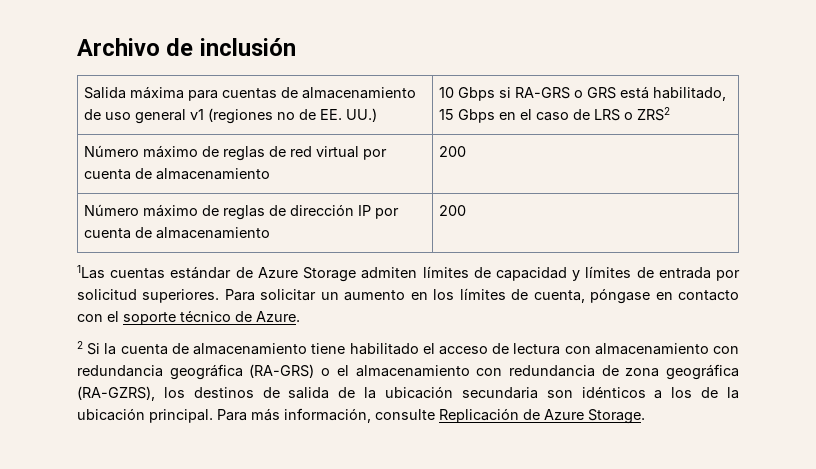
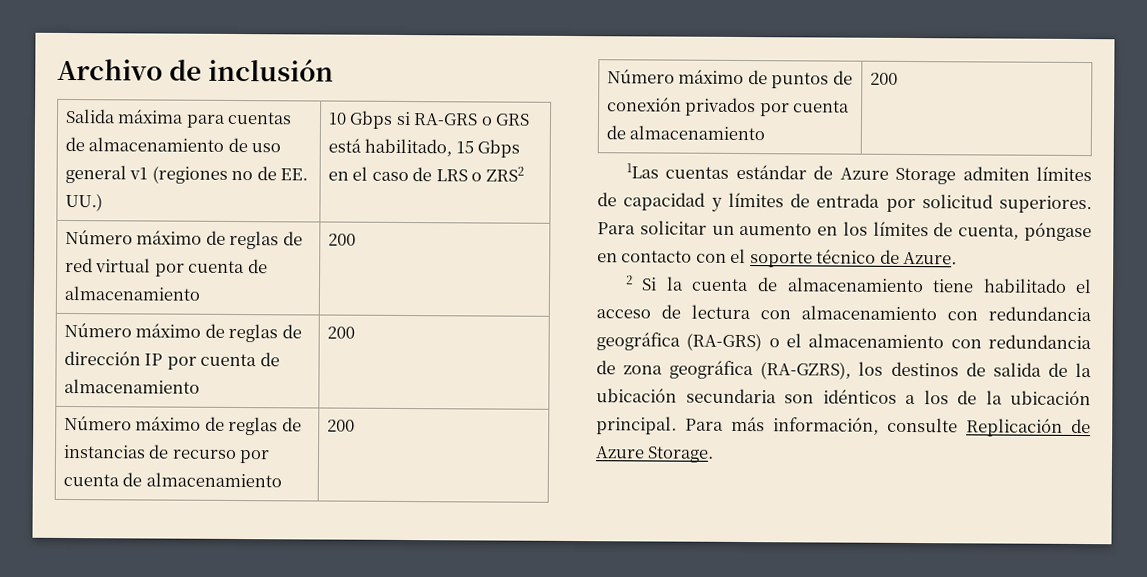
+ Número máximo de reglas de instancias de recurso por cuenta de almacenamiento | 200
+ Número máximo de puntos de conexión privados por cuenta de almacenamiento | 200

